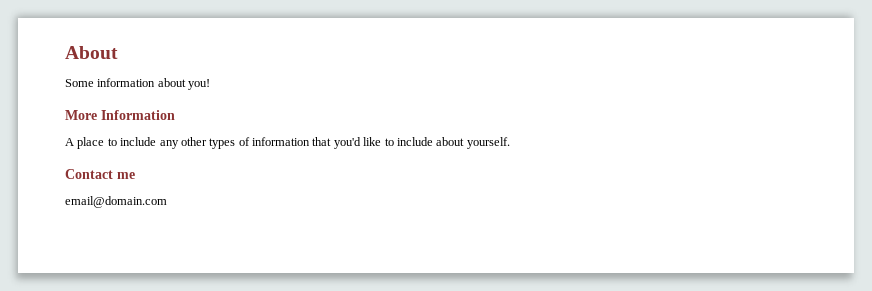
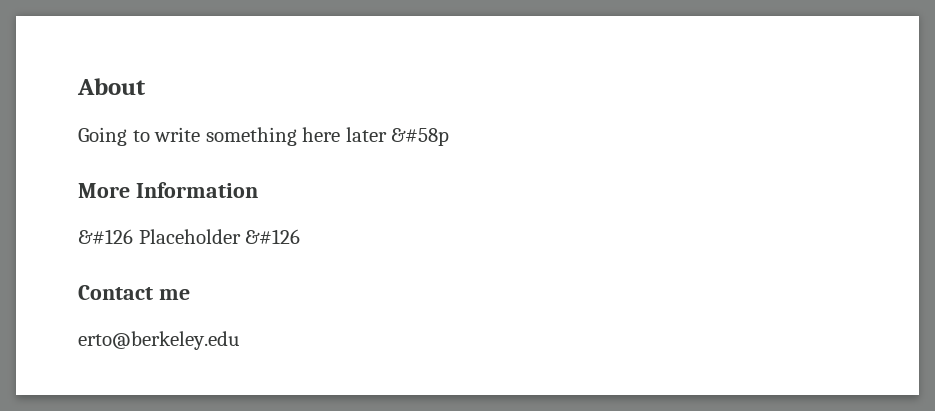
- Some information about you!
+ Going to write something here later &#58p
  More Information
- A place to include any other types of information that you'd like to include about yourself.
+ &#126 Placeholder &#126
- email@domain.com
+ erto@berkeley.edu

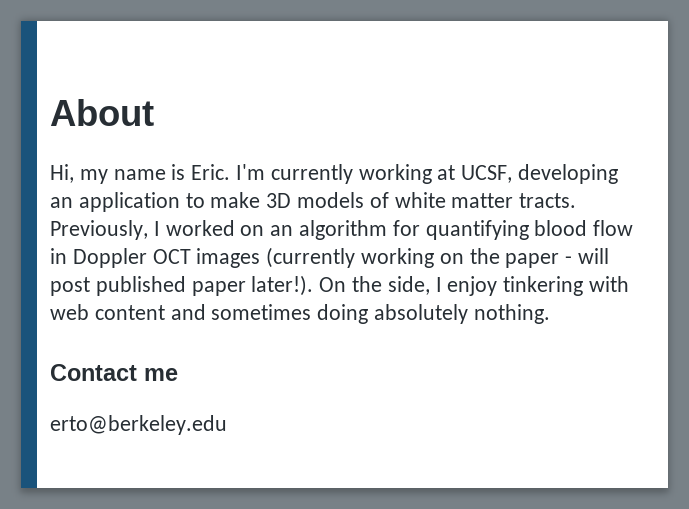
- Going to write something here later &#58p
- More Information
- &#126 Placeholder &#126
+ Hi, my name is Eric. I'm currently working at UCSF, developing an application to make 3D models of white matter tracts. Previously, I worked on an algorithm for quantifying blood flow in Doppler OCT images (currently working on the paper - will post published paper later!). On the side, I enjoy tinkering with web content and sometimes doing absolutely nothing.

